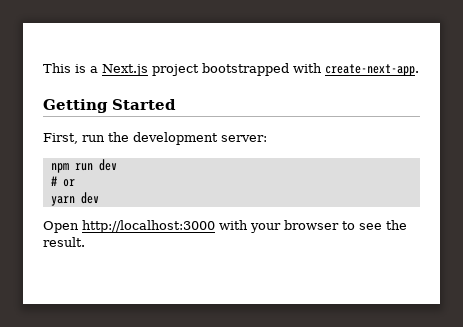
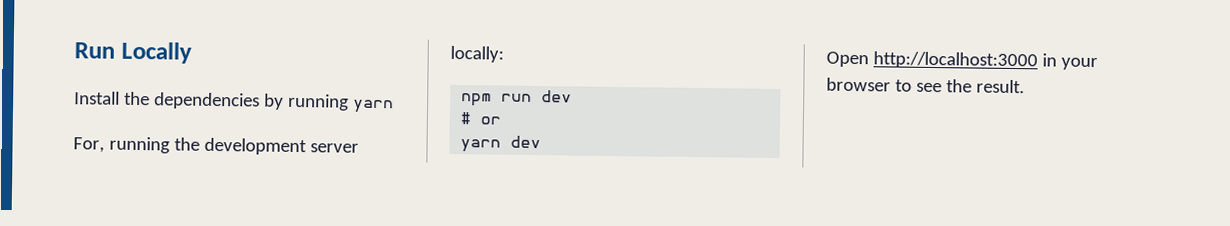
- This is a Next.js project bootstrapped with create-next-app.
- Getting Started
- First, run the development server:
+ Run Locally
+ Install the dependencies by running yarn
+ For, running the development server locally:
- Open http://localhost:3000 with your browser to see the result.
+ Open http://localhost:3000 in your browser to see the result.

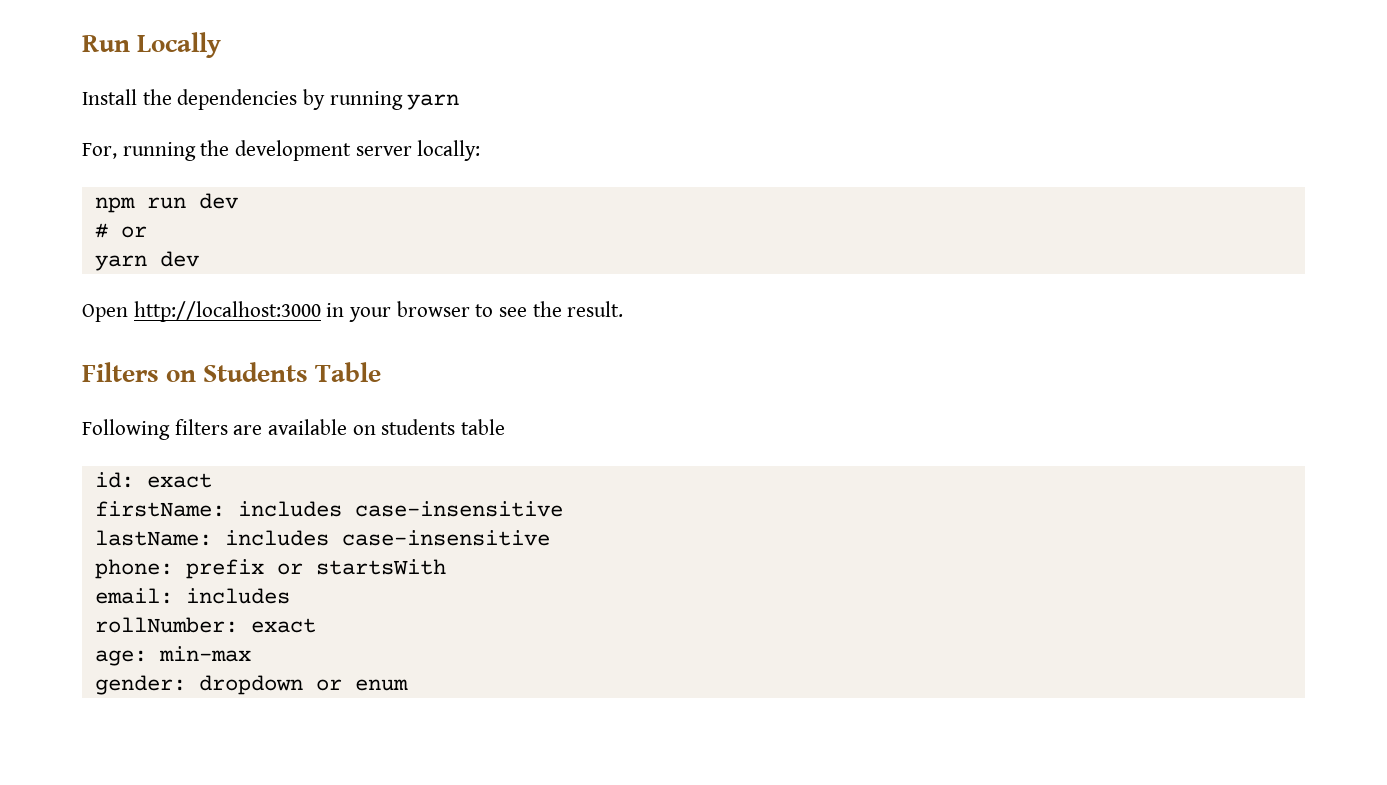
+ Filters on Students Table
+ Following filters are available on students table
+ id: exact
+ firstName: includes case-insensitive
+ lastName: includes case-insensitive
+ phone: prefix or startsWith
+ email: includes
+ rollNumber: exact
+ age: min-max
+ gender: dropdown or enum

